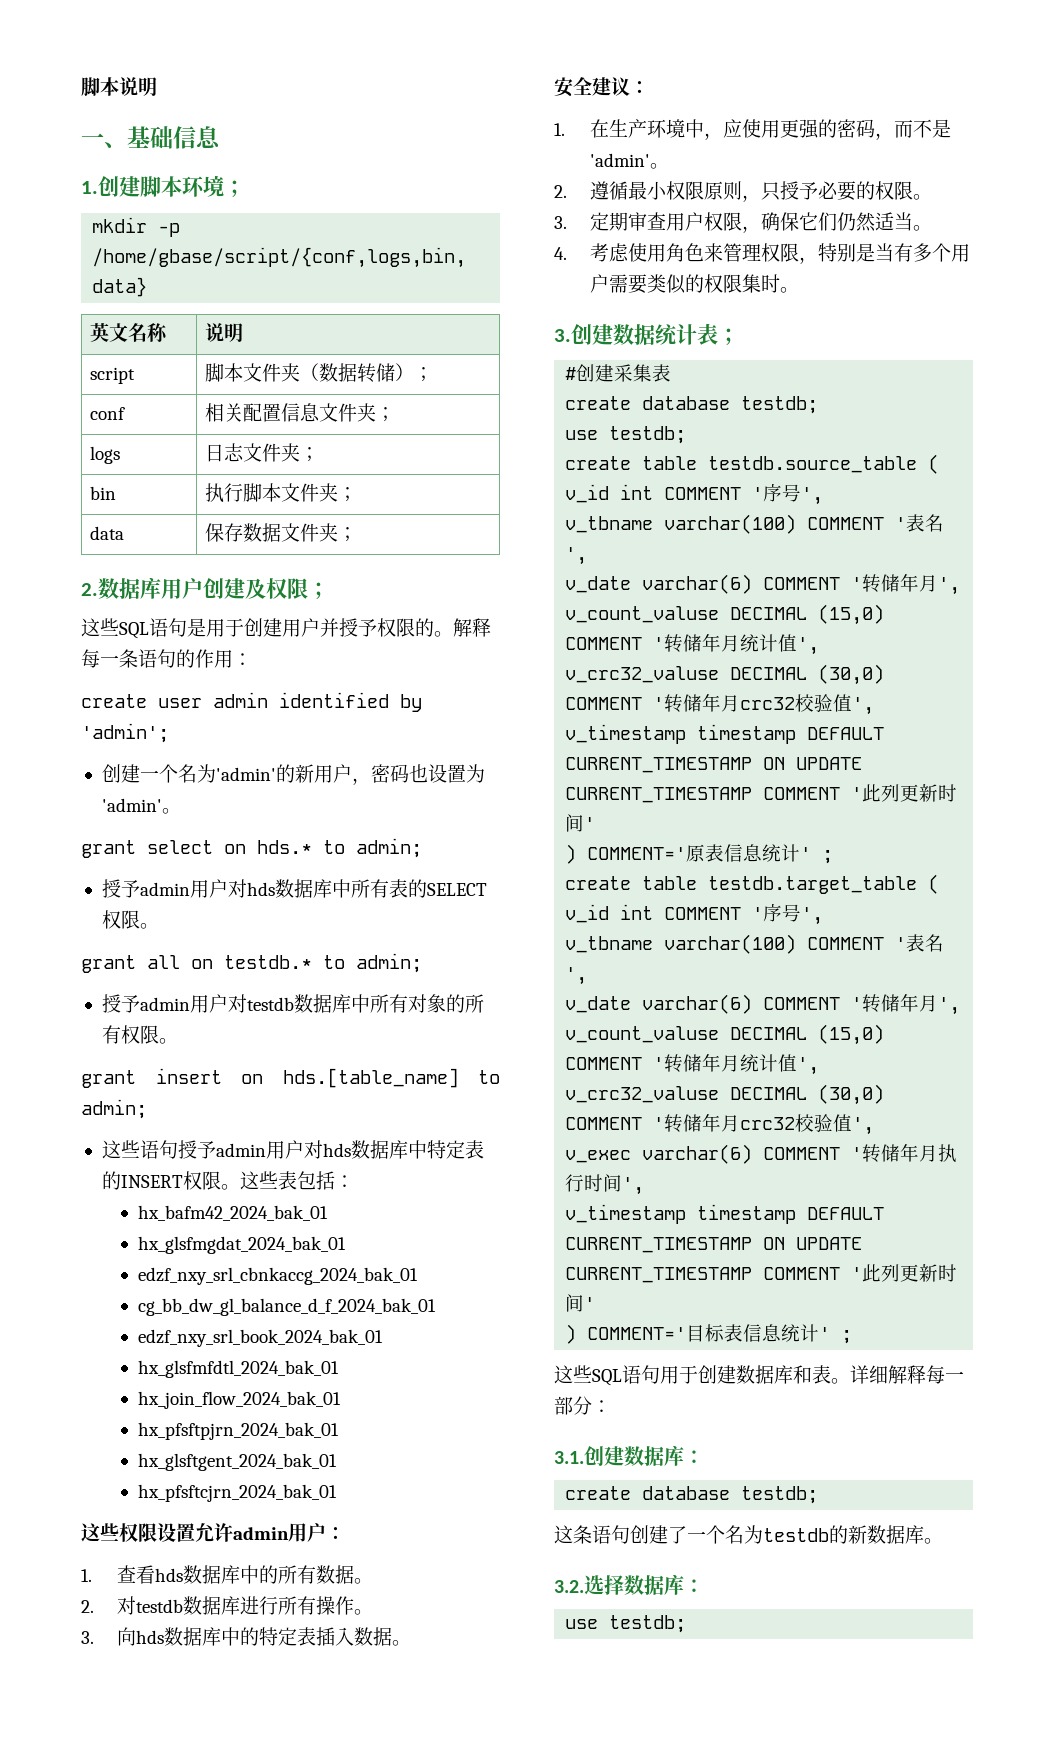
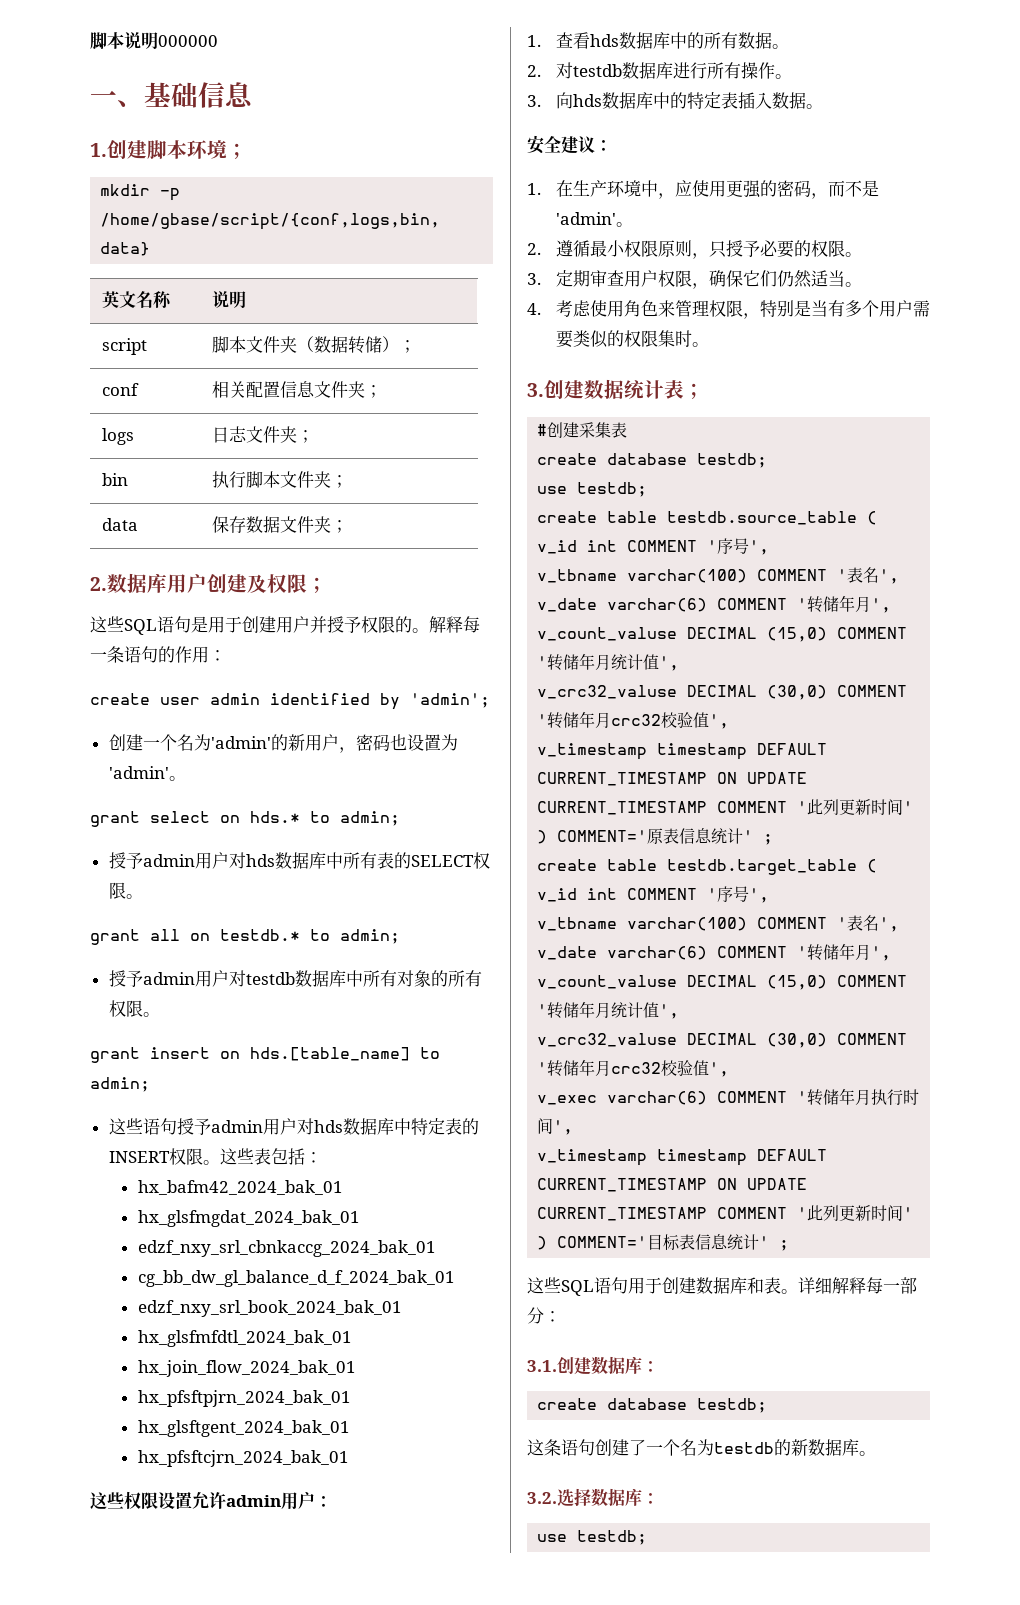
- 脚本说明
+ 脚本说明000000

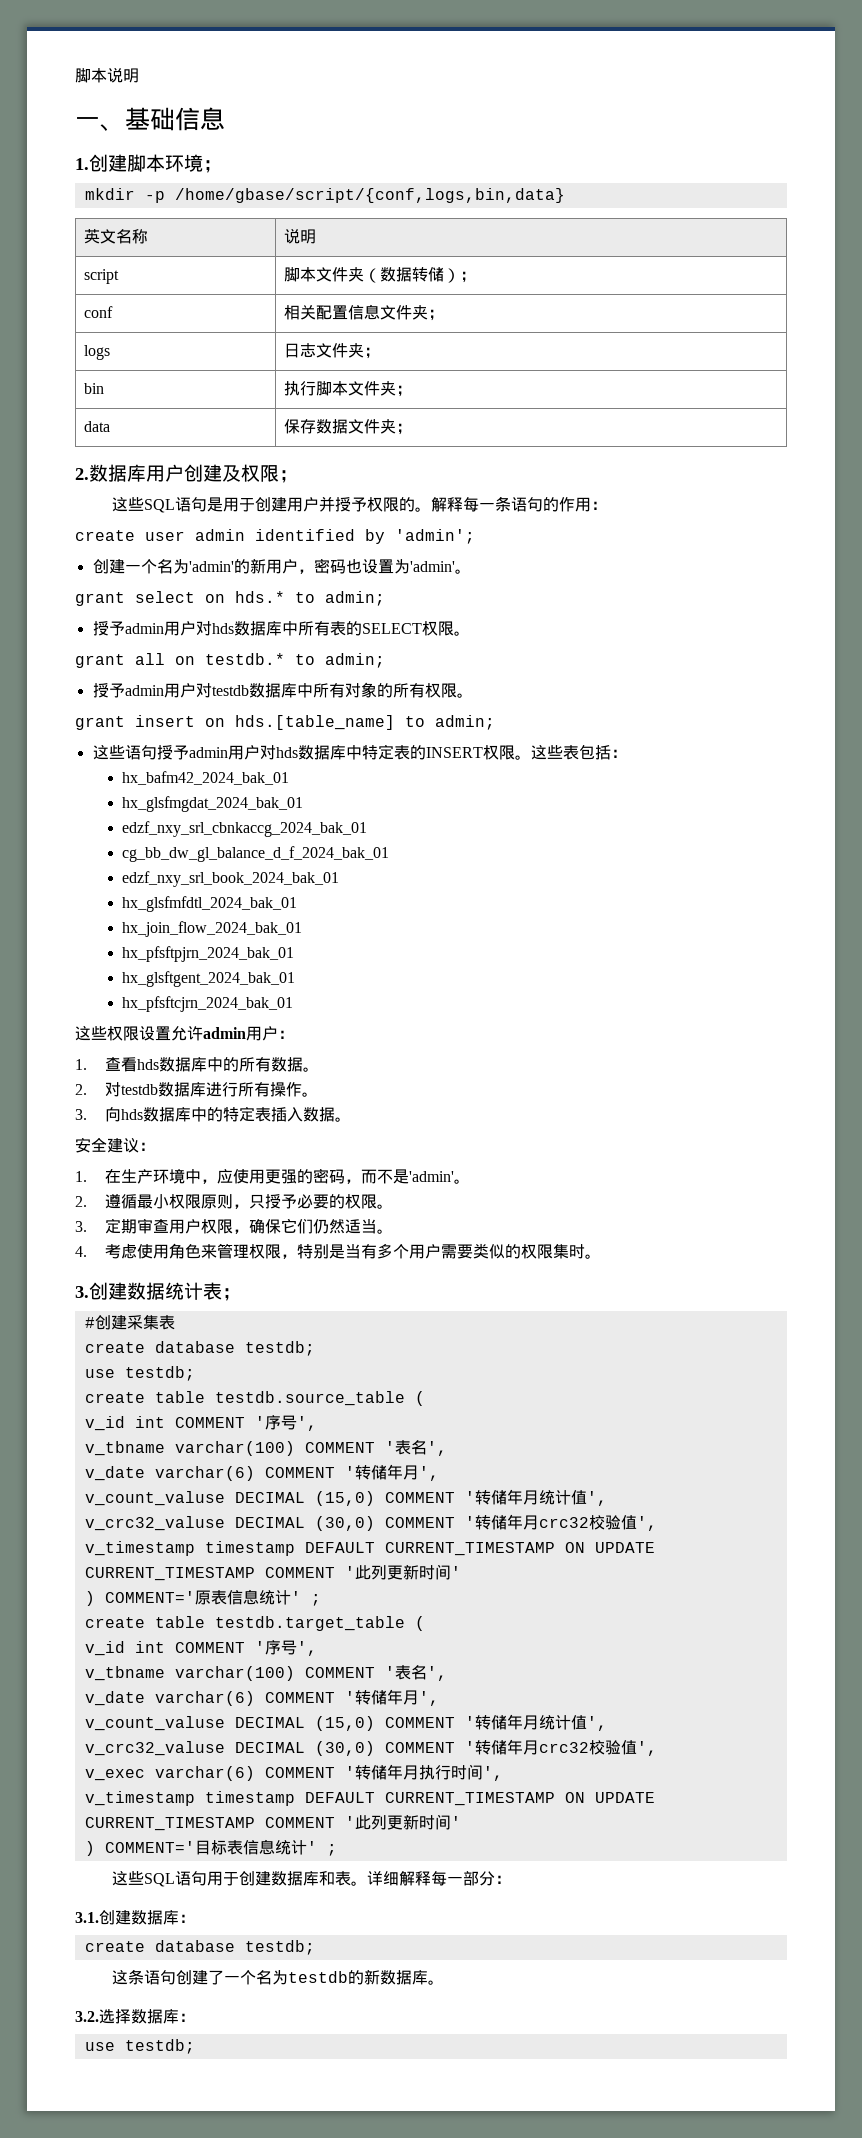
- 脚本说明000000
+ 脚本说明

